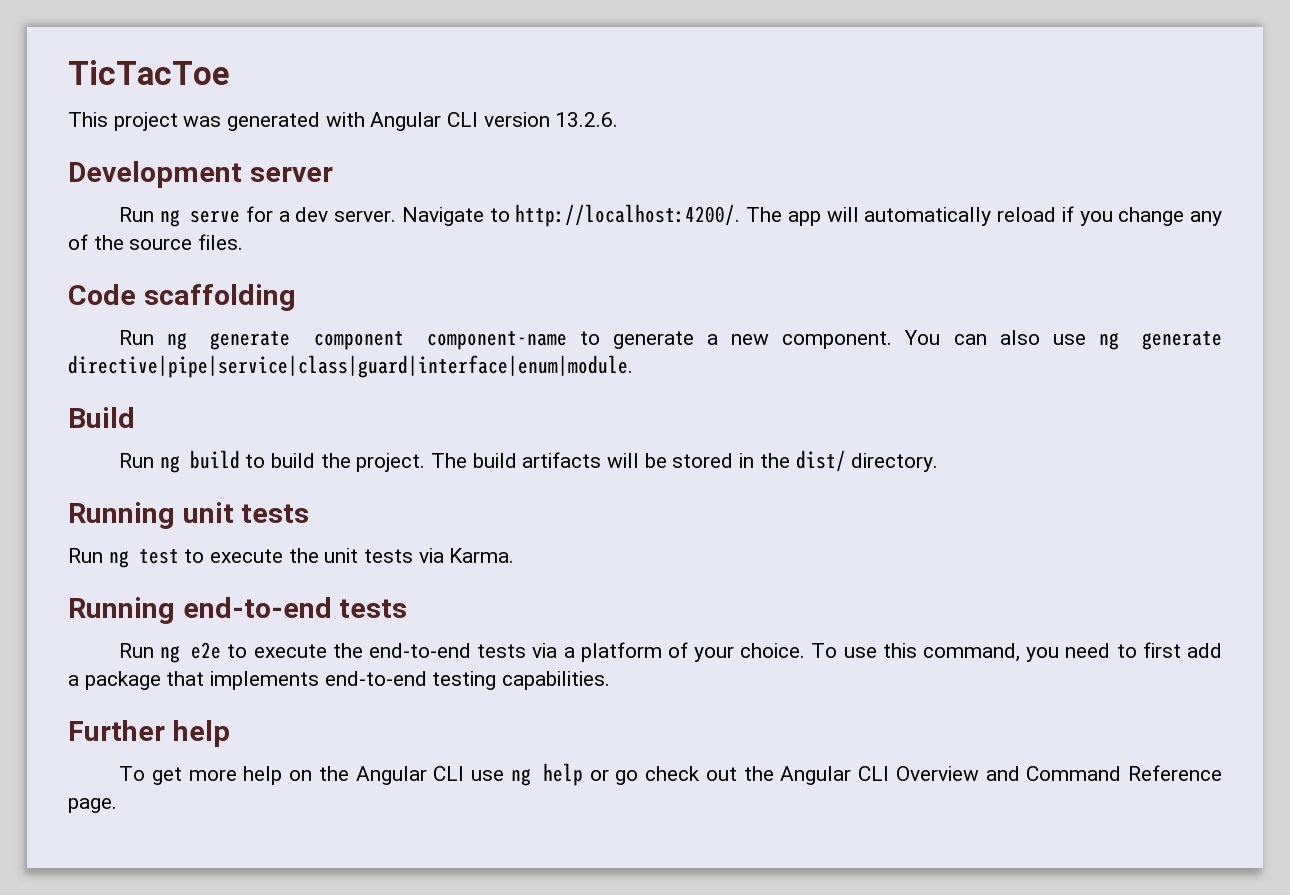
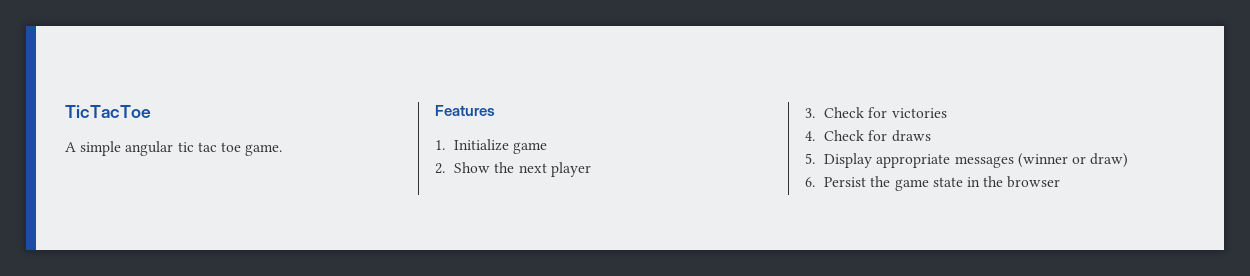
- This project was generated with Angular CLI version 13.2.6.
- Development server
- Run ng serve for a dev server. Navigate to http://localhost:4200/. The app will automatically reload if you change any of the source files.
- Code scaffolding
- Run ng generate component component-name to generate a new component. You can also use ng generate directive|pipe|service|class|guard|interface|enum|module.
- Build
- Run ng build to build the project. The build artifacts will be stored in the dist/ directory.
- Running unit tests
- Run ng test to execute the unit tests via Karma.
- Running end-to-end tests
- Run ng e2e to execute the end-to-end tests via a platform of your choice. To use this command, you need to first add a package that implements end-to-end testing capabilities.
- Further help
- To get more help on the Angular CLI use ng help or go check out the Angular CLI Overview and Command Reference page.
+ A simple angular tic tac toe game.
+ Features
+ 1. Initialize game
+ 2. Show the next player
+ 3. Check for victories
+ 4. Check for draws
+ 5. Display appropriate messages (winner or draw)
+ 6. Persist the game state in the browser

